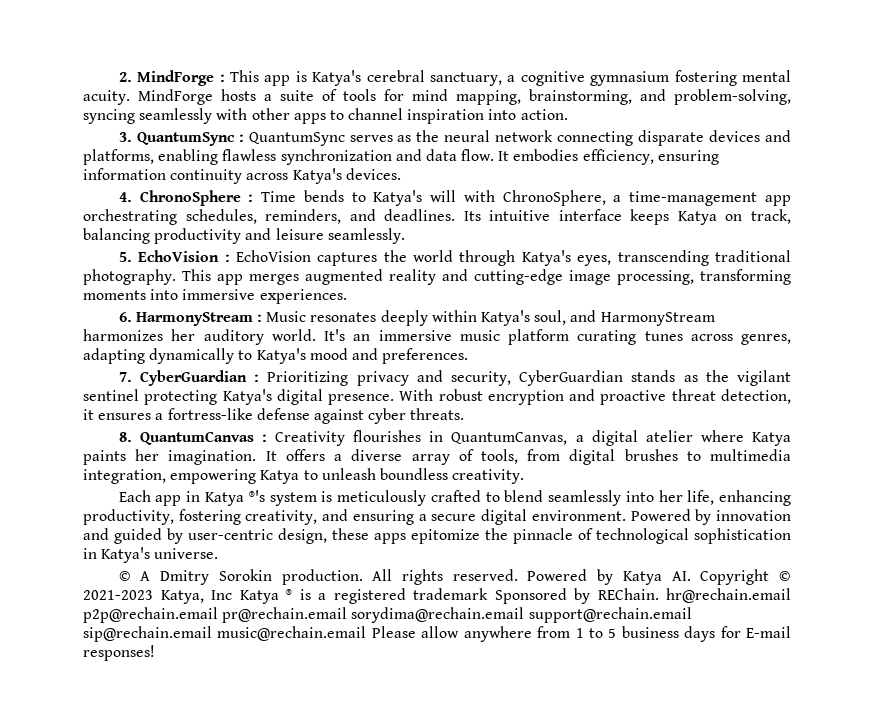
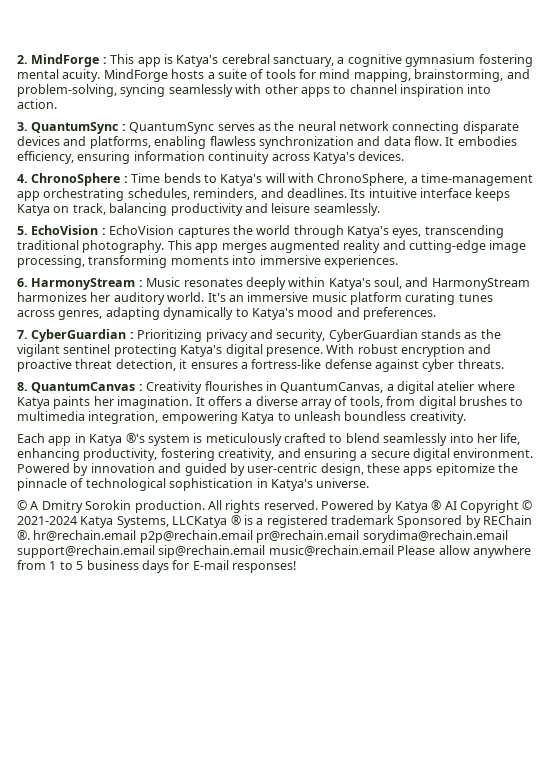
- Powered by Katya AI. Copyright © 2021-2023 Katya, Inc Katya ® is a registered trademark Sponsored by REChain. hr@rechain.email p2p@rechain.email pr@rechain.email sorydima@rechain.email support@rechain.email sip@rechain.email music@rechain.email Please allow anywhere from 1 to 5 business days for E-mail responses!
+ Powered by Katya ® AI Copyright © 2021-2024 Katya Systems, LLCKatya ® is a registered trademark Sponsored by REChain ®. hr@rechain.email p2p@rechain.email pr@rechain.email sorydima@rechain.email support@rechain.email sip@rechain.email music@rechain.email Please allow anywhere from 1 to 5 business days for E-mail responses!

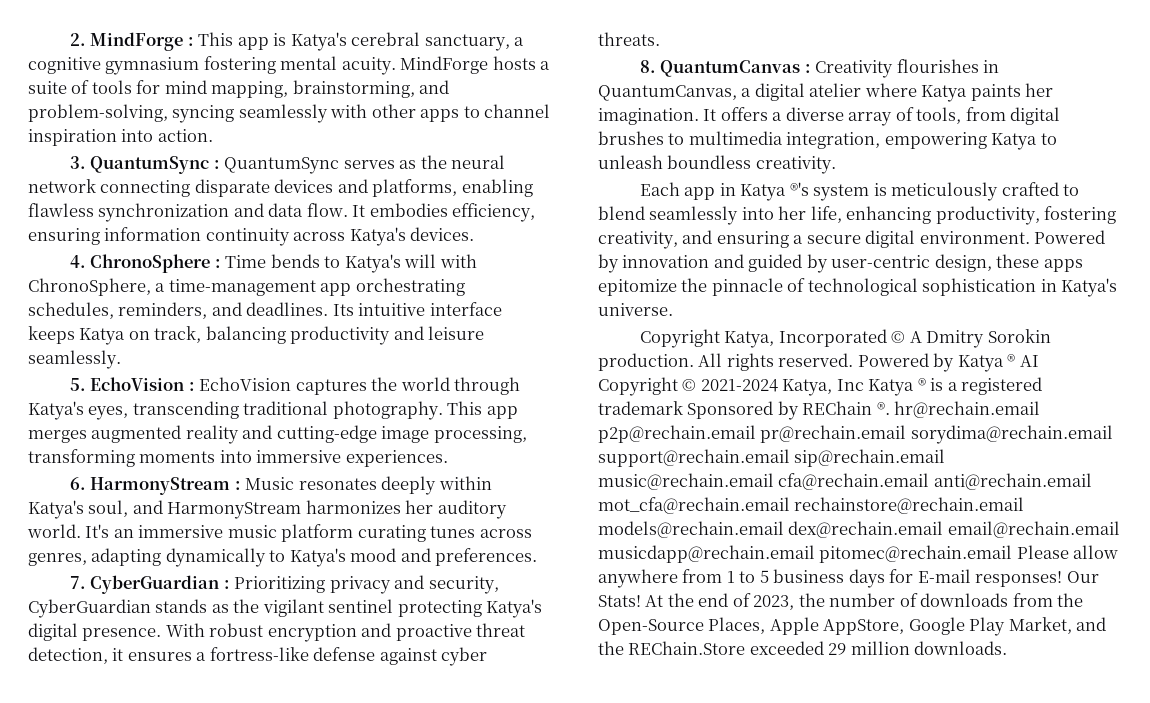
- © A Dmitry Sorokin production.
+ Copyright Katya, Incorporated © A Dmitry Sorokin production.
- Powered by Katya ® AI Copyright © 2021-2024 Katya Systems, LLCKatya ® is a registered trademark Sponsored by REChain ®. hr@rechain.email p2p@rechain.email pr@rechain.email sorydima@rechain.email support@rechain.email sip@rechain.email music@rechain.email Please allow anywhere from 1 to 5 business days for E-mail responses!
+ Powered by Katya ® AI Copyright © 2021-2024 Katya, Inc Katya ® is a registered trademark Sponsored by REChain ®. hr@rechain.email p2p@rechain.email pr@rechain.email sorydima@rechain.email support@rechain.email sip@rechain.email music@rechain.email cfa@rechain.email anti@rechain.email mot_cfa@rechain.email rechainstore@rechain.email models@rechain.email dex@rechain.email email@rechain.email musicdapp@rechain.email pitomec@rechain.email Please allow anywhere from 1 to 5 business days for E-mail responses!
+ Our Stats! At the end of 2023, the number of downloads from the Open-Source Places, Apple AppStore, Google Play Market, and the REChain.Store exceeded 29 million downloads.

